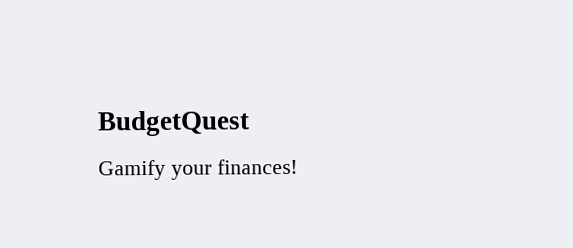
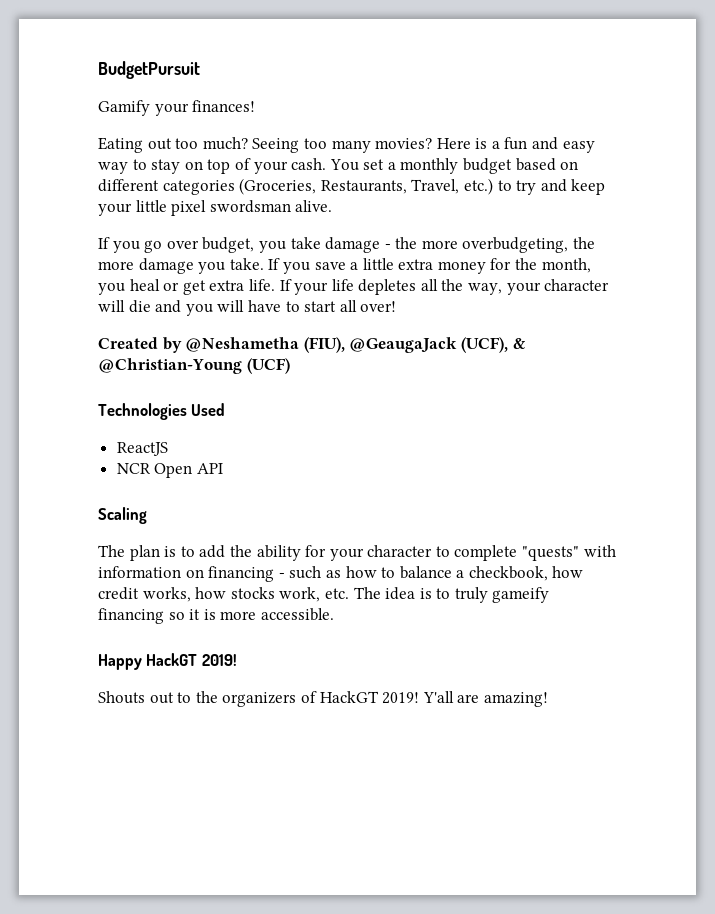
- BudgetQuest
+ BudgetPursuit
+ Eating out too much? Seeing too many movies? Here is a fun and easy way to stay on top of your cash. You set a monthly budget based on different categories (Groceries, Restaurants, Travel, etc.) to try and keep your little pixel swordsman alive.
+ If you go over budget, you take damage - the more overbudgeting, the more damage you take. If you save a little extra money for the month, you heal or get extra life. If your life depletes all the way, your character will die and you will have to start all over!
+ Created by @Neshametha (FIU), @GeaugaJack (UCF), & @Christian-Young (UCF)
+ Technologies Used
+ ReactJS
+ NCR Open API
+ Scaling
+ The plan is to add the ability for your character to complete "quests" with information on financing - such as how to balance a checkbook, how credit works, how stocks work, etc. The idea is to truly gameify financing so it is more accessible.
+ Happy HackGT 2019!
+ Shouts out to the organizers of HackGT 2019! Y'all are amazing!

